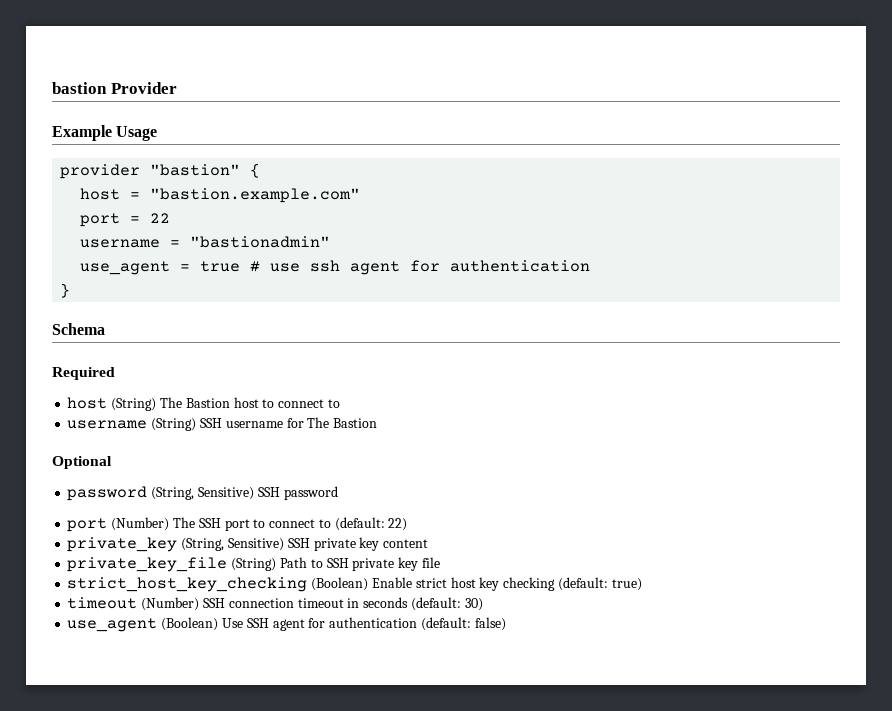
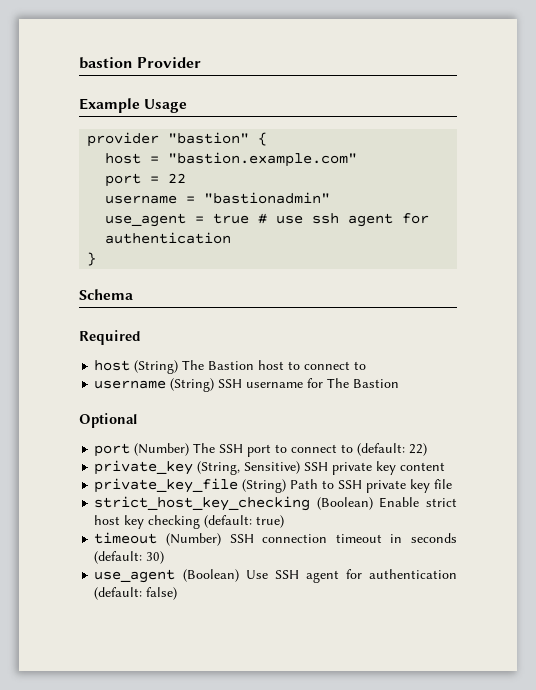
- password (String, Sensitive) SSH password

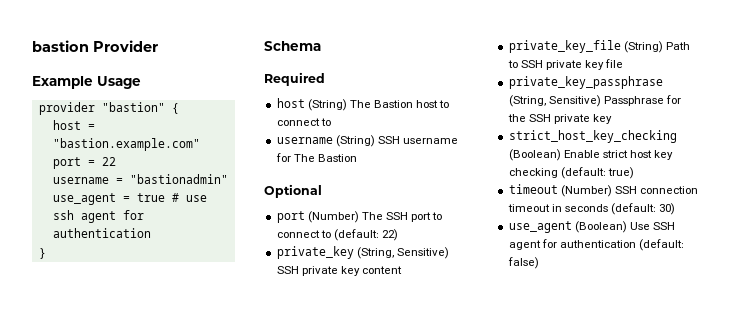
+ private_key_passphrase (String, Sensitive) Passphrase for the SSH private key

